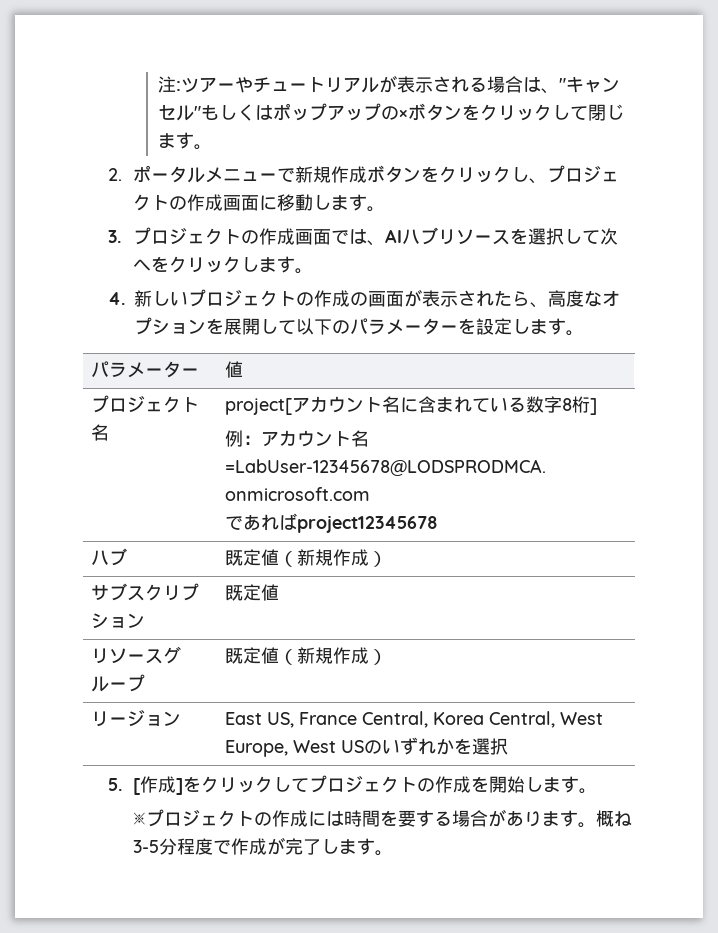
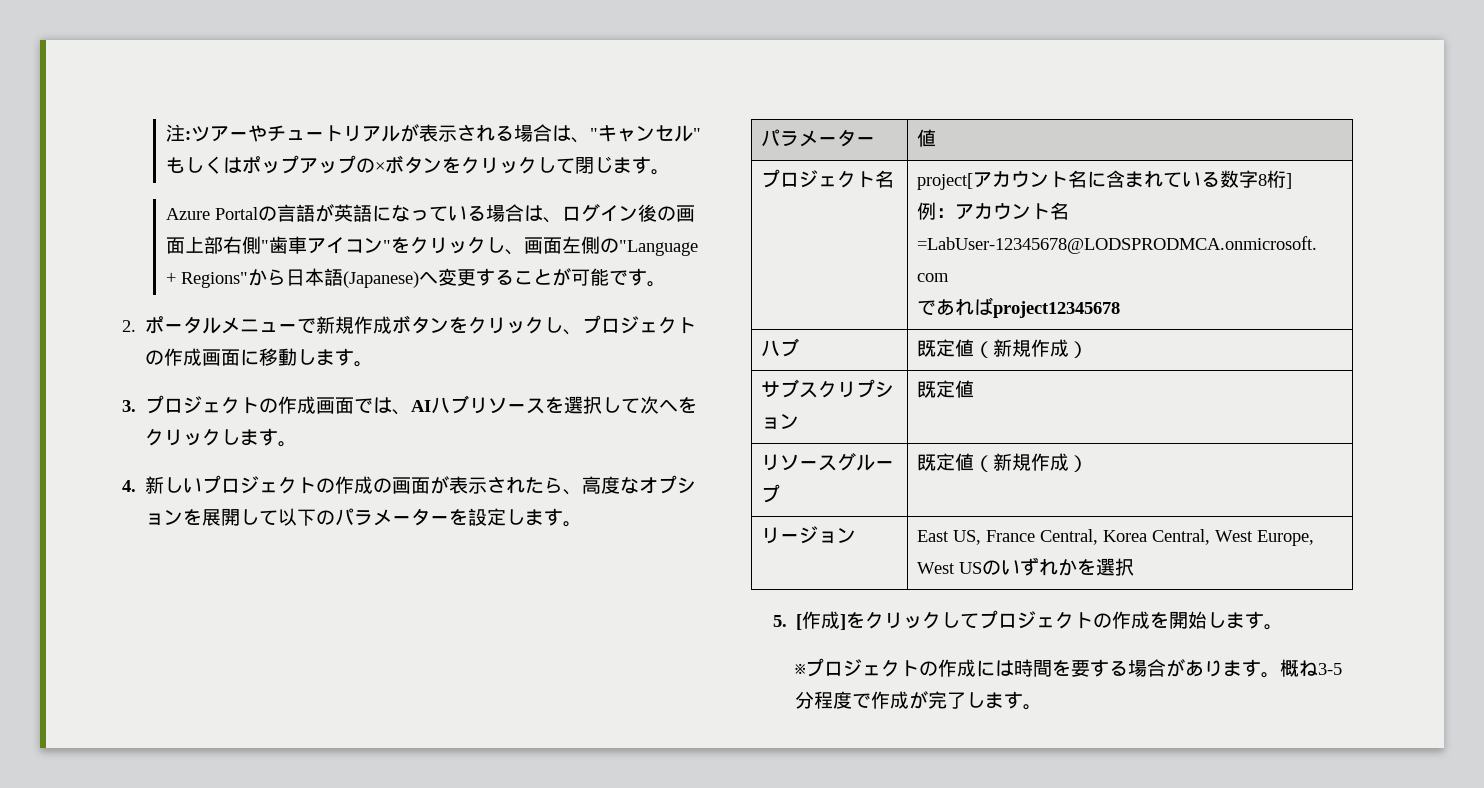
+ Azure Portalの言語が英語になっている場合は、ログイン後の画面上部右側"歯車アイコン"をクリックし、画面左側の"Language + Regions"から日本語(Japanese)へ変更することが可能です。

